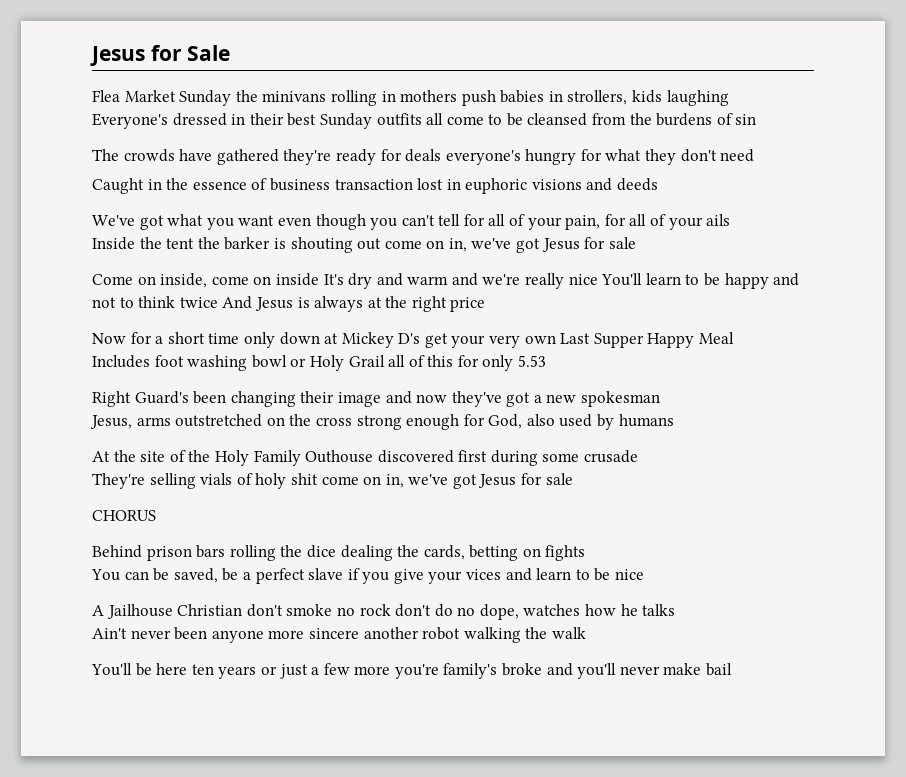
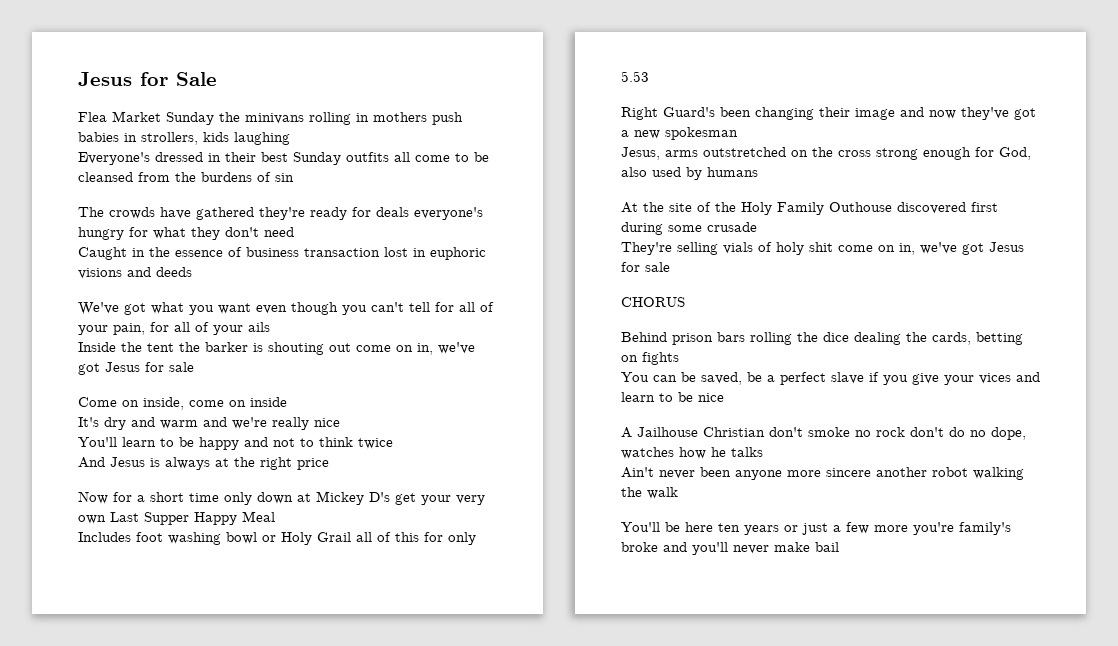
- Come on inside, come on inside It's dry and warm and we're really nice You'll learn to be happy and not to think twice And Jesus is always at the right price
+ Come on inside, come on inside
+ It's dry and warm and we're really nice
+ You'll learn to be happy and not to think twice
+ And Jesus is always at the right price

